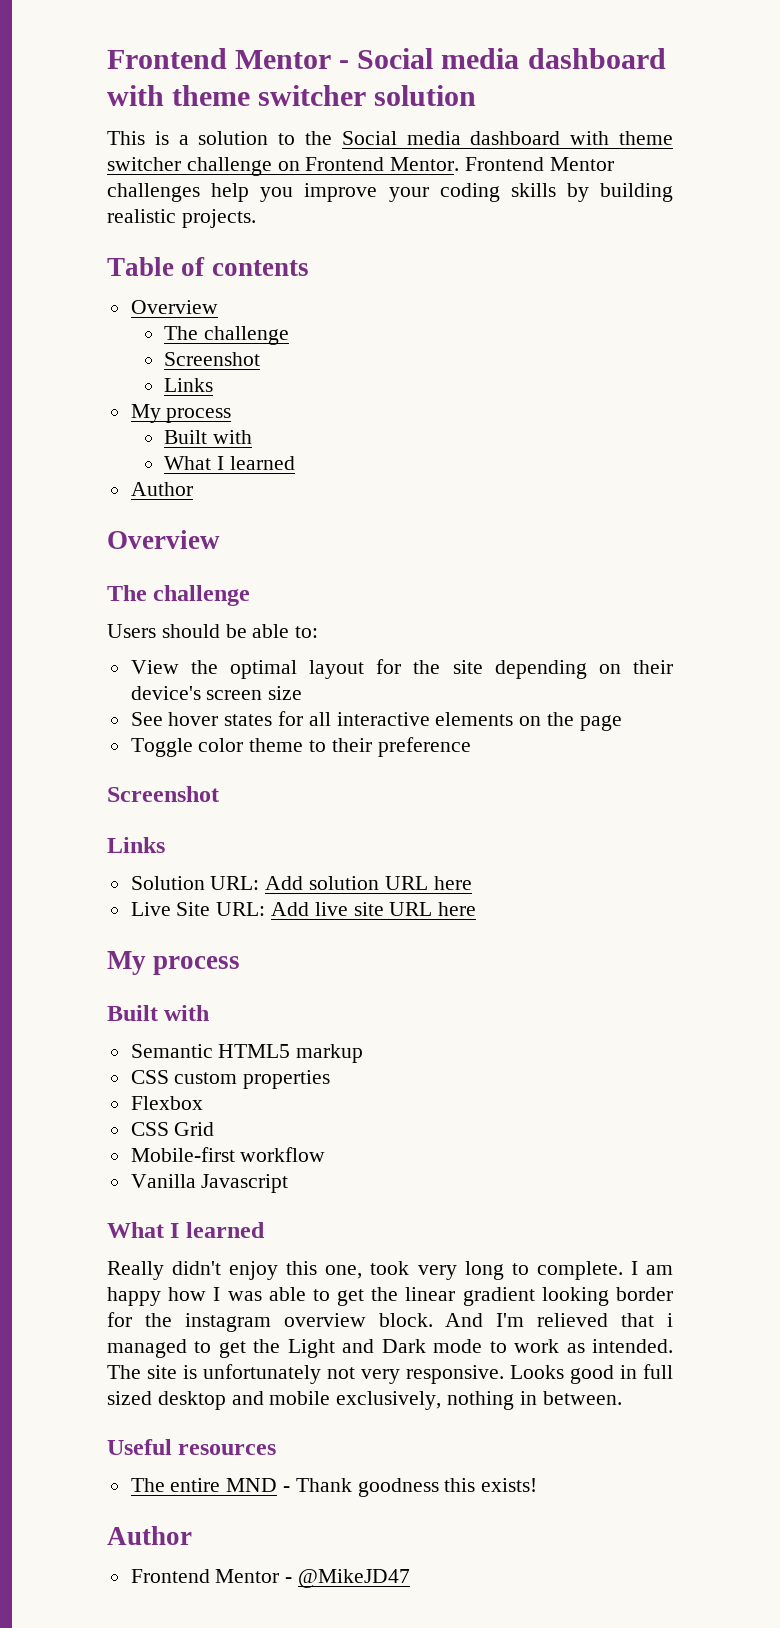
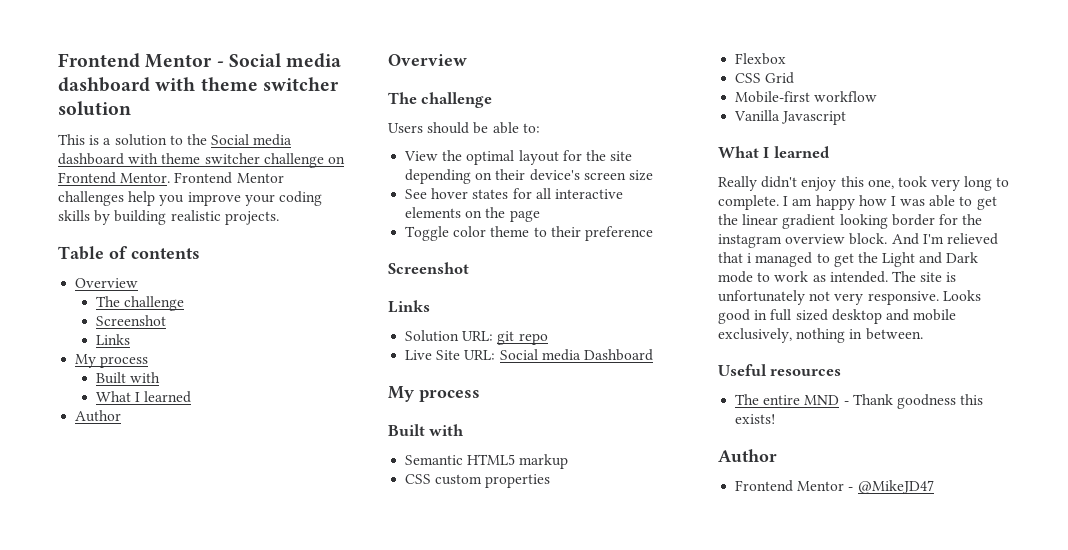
- Solution URL: Add solution URL here
+ Solution URL: git repo
- Live Site URL: Add live site URL here
+ Live Site URL: Social media Dashboard

